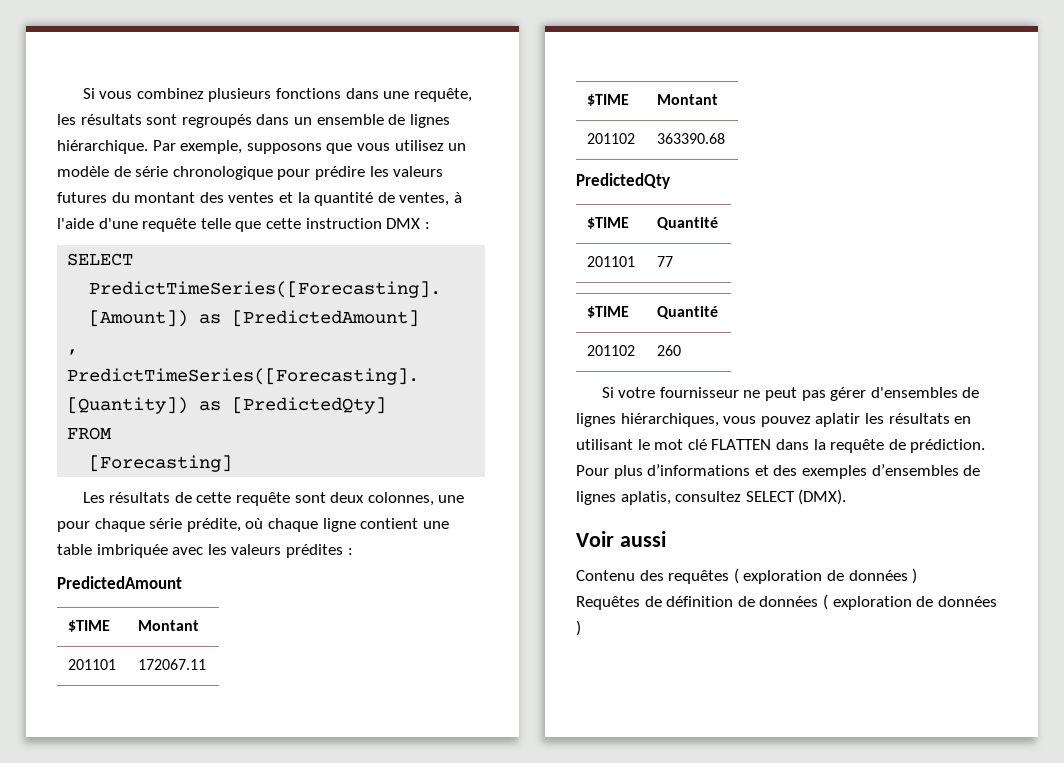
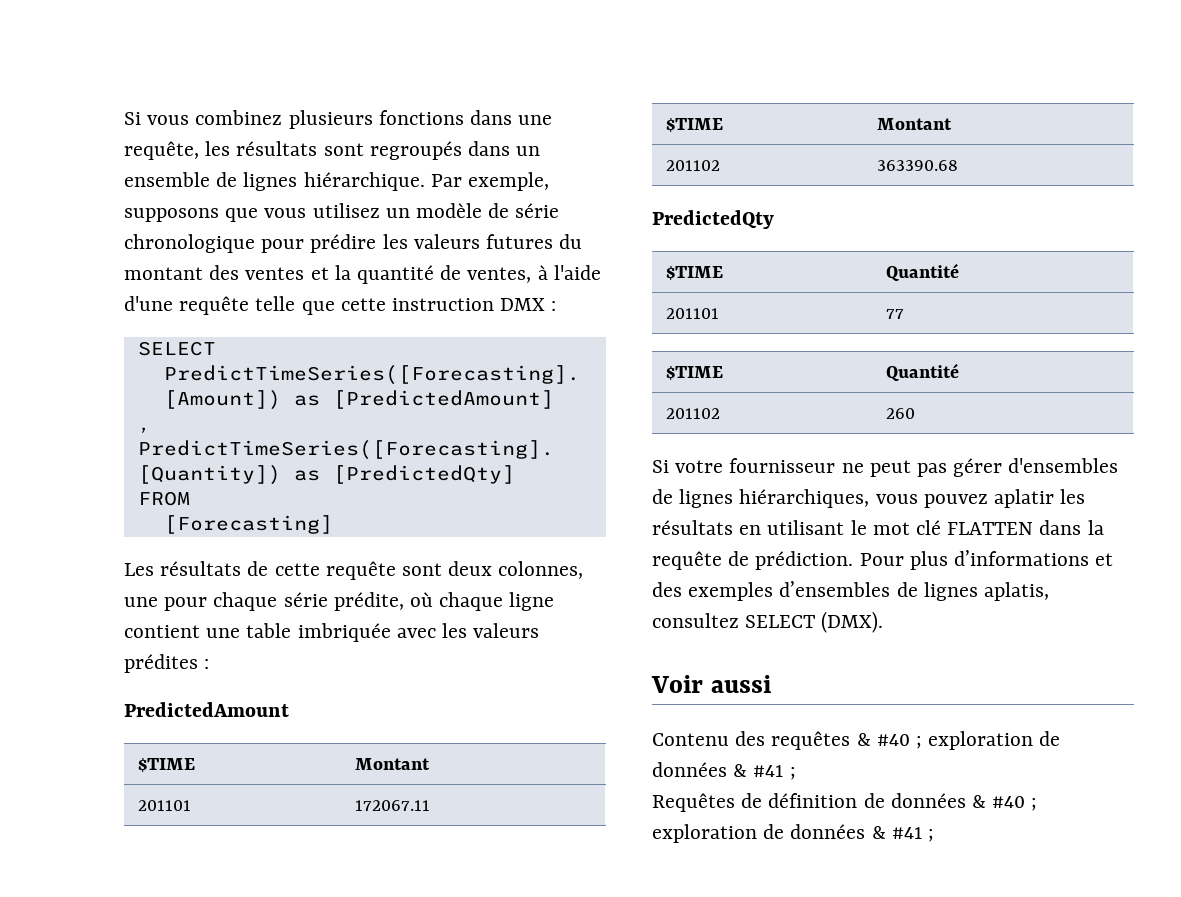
- Contenu des requêtes ( exploration de données )
+ Contenu des requêtes & #40 ; exploration de données & #41 ;
- Requêtes de définition de données ( exploration de données )
+ Requêtes de définition de données & #40 ; exploration de données & #41 ;

